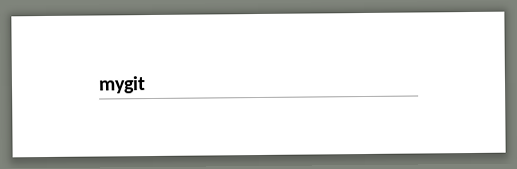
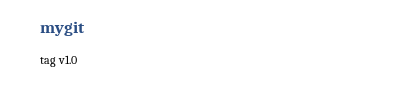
+ tag v1.0

